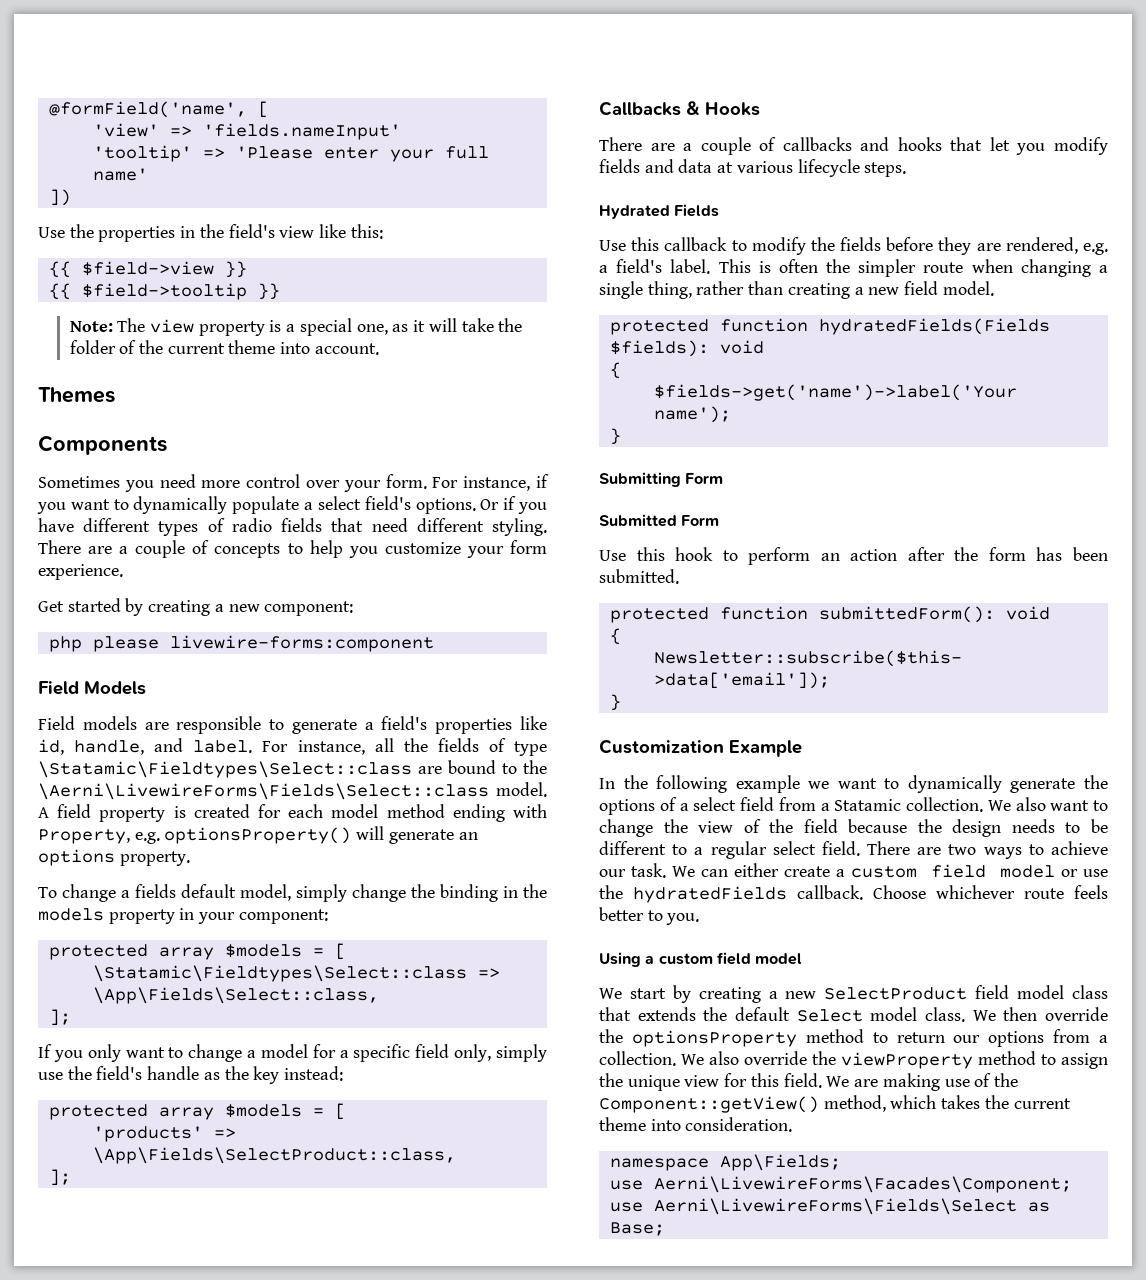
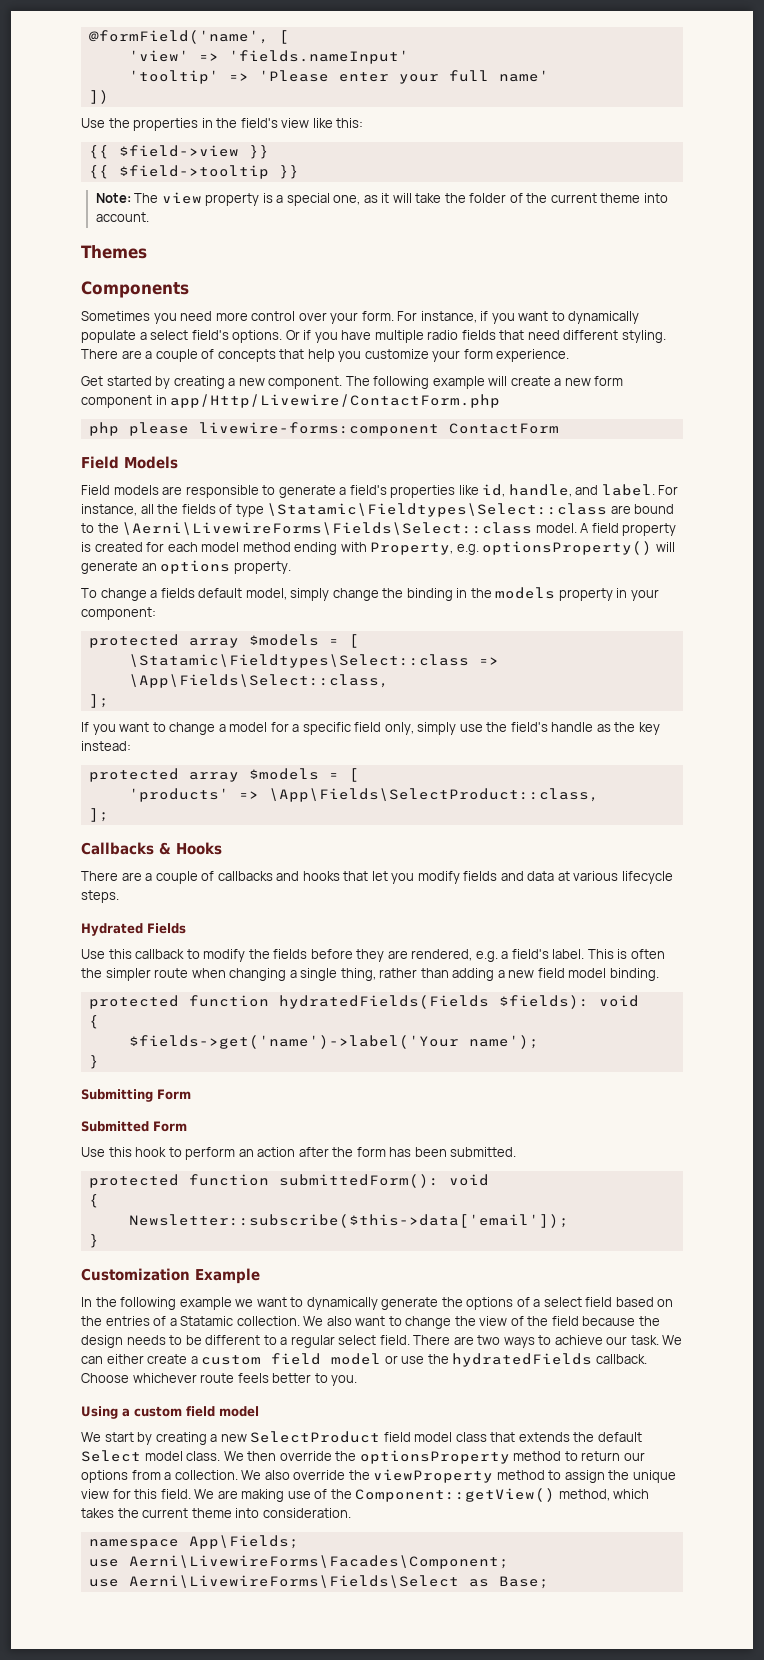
- Or if you have different types of radio fields that need different styling.
+ Or if you have multiple radio fields that need different styling.
- There are a couple of concepts to help you customize your form experience.
+ There are a couple of concepts that help you customize your form experience.
- Get started by creating a new component:
+ Get started by creating a new component. The following example will create a new form component in app/Http/Livewire/ContactForm.php
- php please livewire-forms:component
+ php please livewire-forms:component ContactForm
- If you only want to change a model for a specific field only, simply use the field's handle as the key instead:
+ If you want to change a model for a specific field only, simply use the field's handle as the key instead:
- This is often the simpler route when changing a single thing, rather than creating a new field model.
+ This is often the simpler route when changing a single thing, rather than adding a new field model binding.
- In the following example we want to dynamically generate the options of a select field from a Statamic collection.
+ In the following example we want to dynamically generate the options of a select field based on the entries of a Statamic collection.

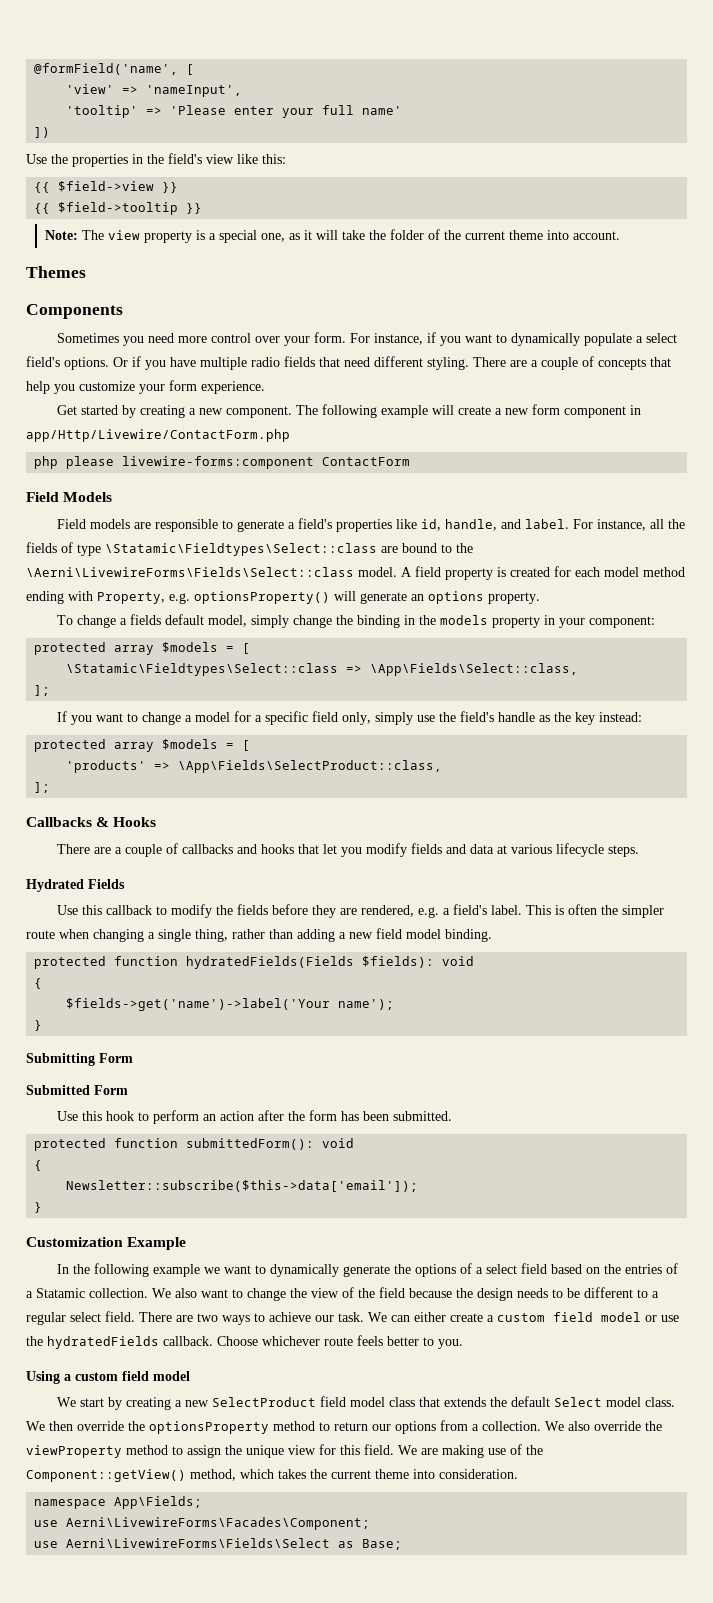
- 'view' => 'fields.nameInput'
+ 'view' => 'nameInput',

